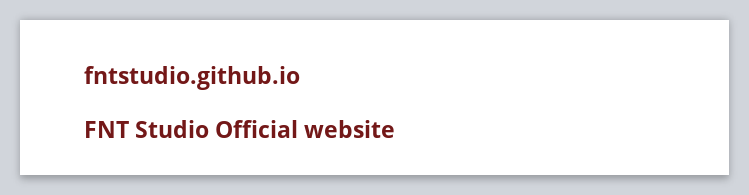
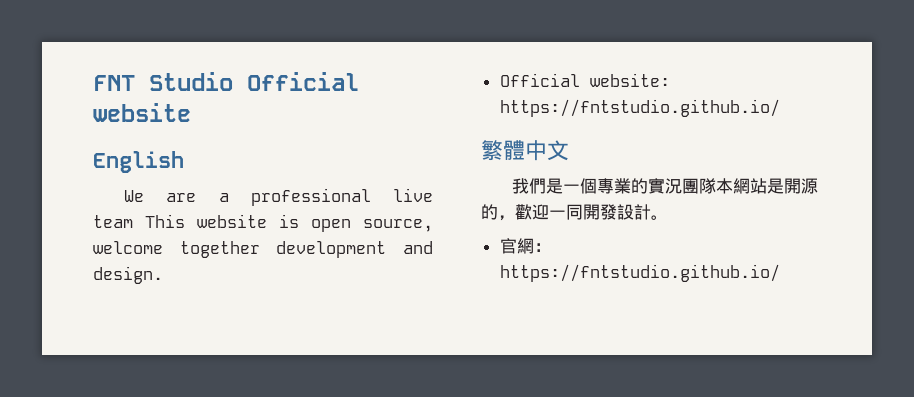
- fntstudio.github.io
+ English
+ We are a professional live team This website is open source, welcome together development and design.
+ Official website: https://fntstudio.github.io/
+ 繁體中文
+ 我們是一個專業的實況團隊本網站是開源的，歡迎一同開發設計。
+ 官網：https://fntstudio.github.io/

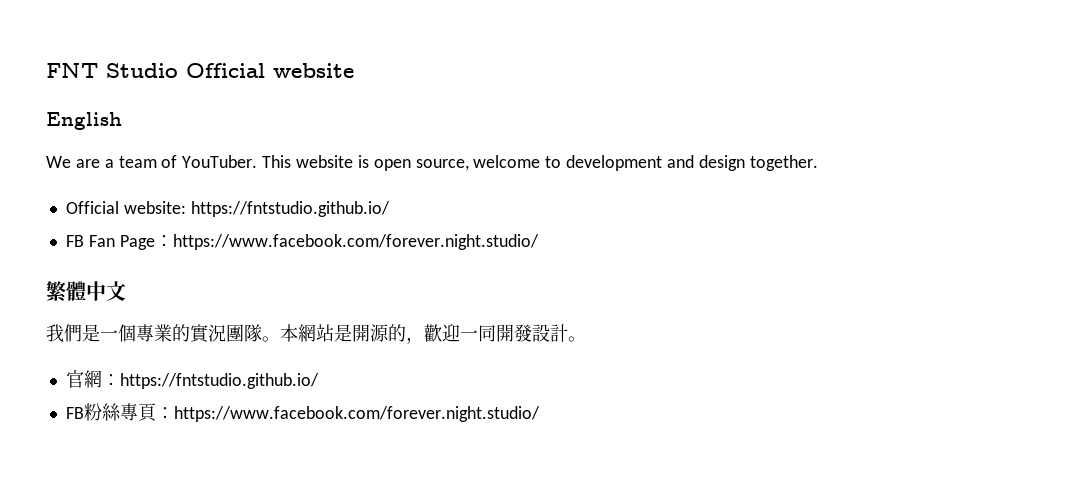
- We are a professional live team This website is open source, welcome together development and design.
+ We are a team of YouTuber. This website is open source, welcome to development and design together.
+ FB Fan Page：https://www.facebook.com/forever.night.studio/
- 我們是一個專業的實況團隊本網站是開源的，歡迎一同開發設計。
+ 我們是一個專業的實況團隊。本網站是開源的，歡迎一同開發設計。
+ FB粉絲專頁：https://www.facebook.com/forever.night.studio/

